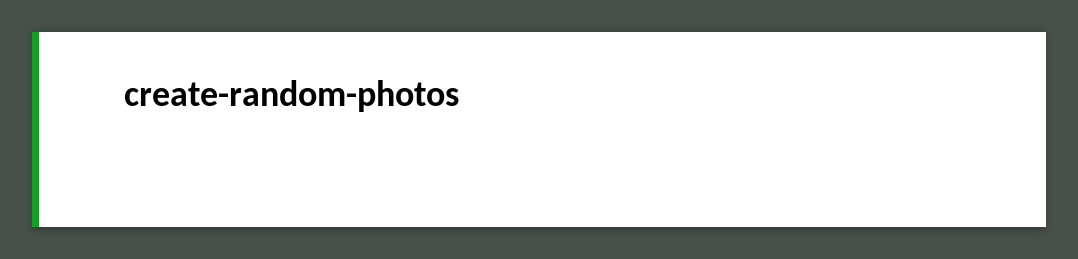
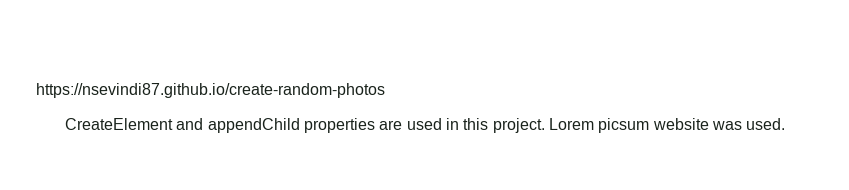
- create-random-photos
+ https://nsevindi87.github.io/create-random-photos
+ CreateElement and appendChild properties are used in this project. Lorem picsum website was used.

